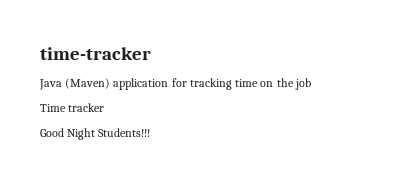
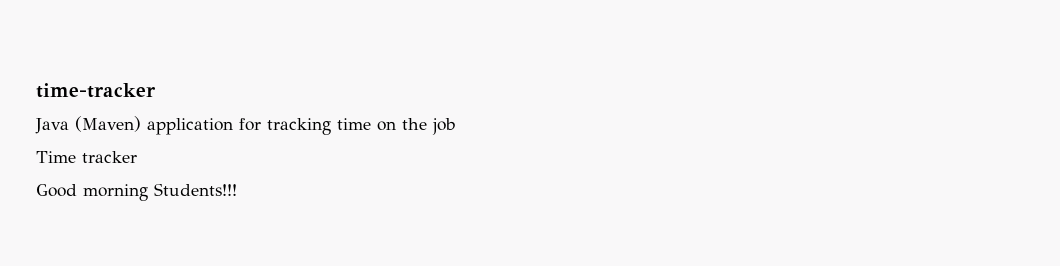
- Good Night Students!!!
+ Good morning Students!!!

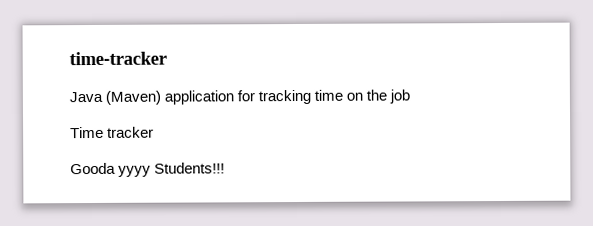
- Good morning Students!!!
+ Gooda yyyy Students!!!

